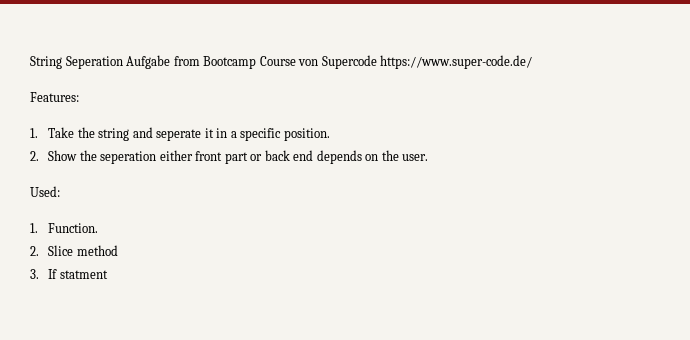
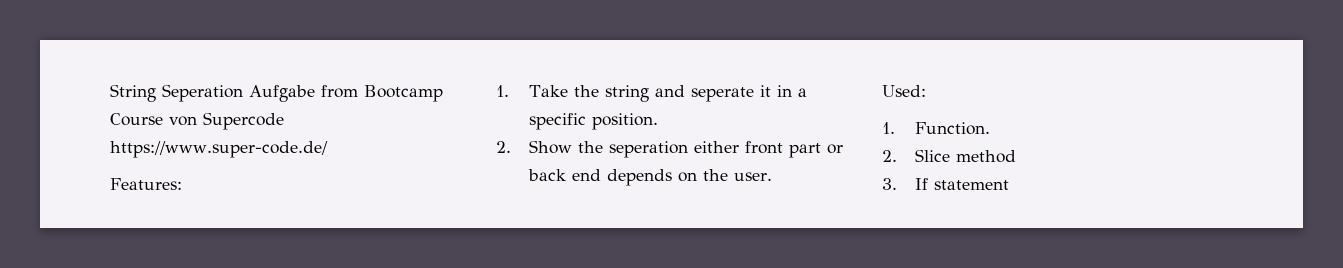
- 3. If statment
+ 3. If statement

